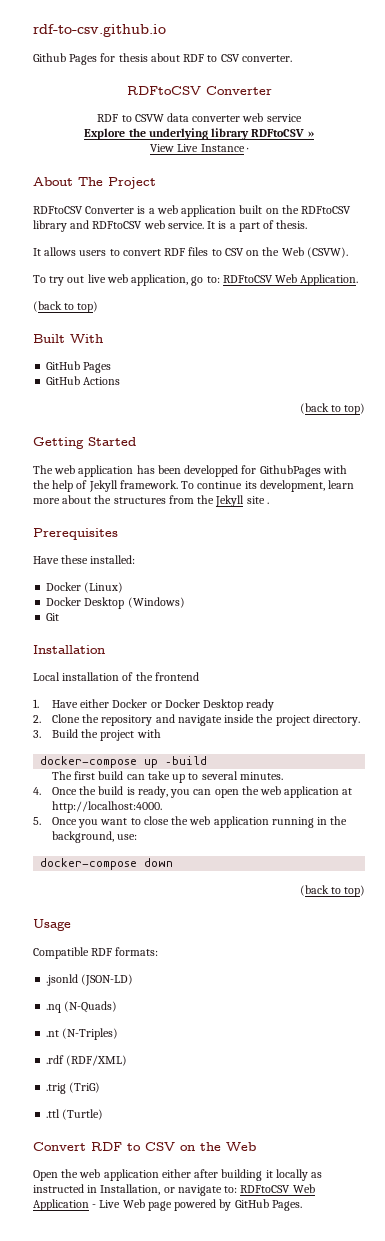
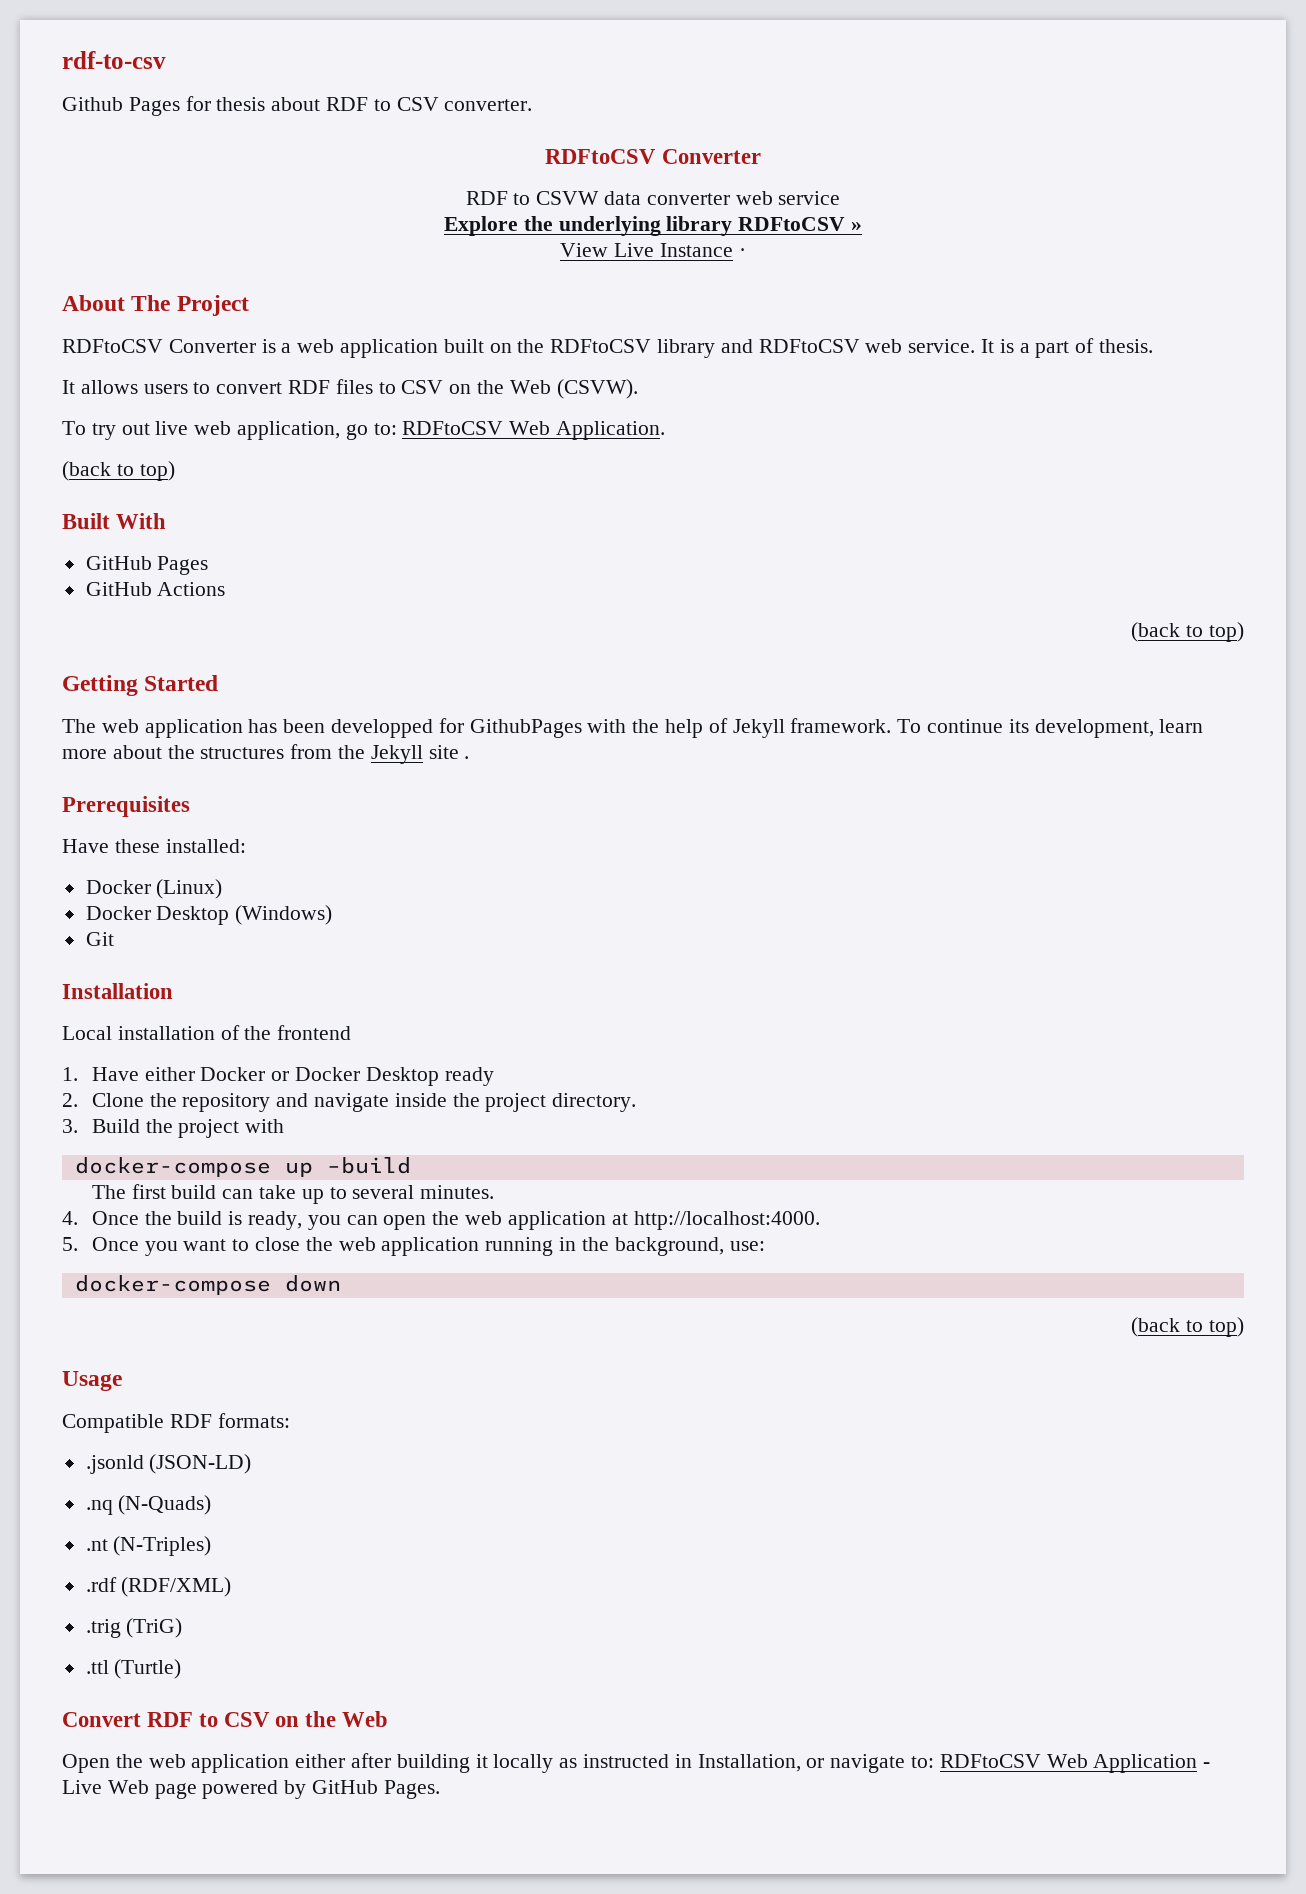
- rdf-to-csv.github.io
+ rdf-to-csv

